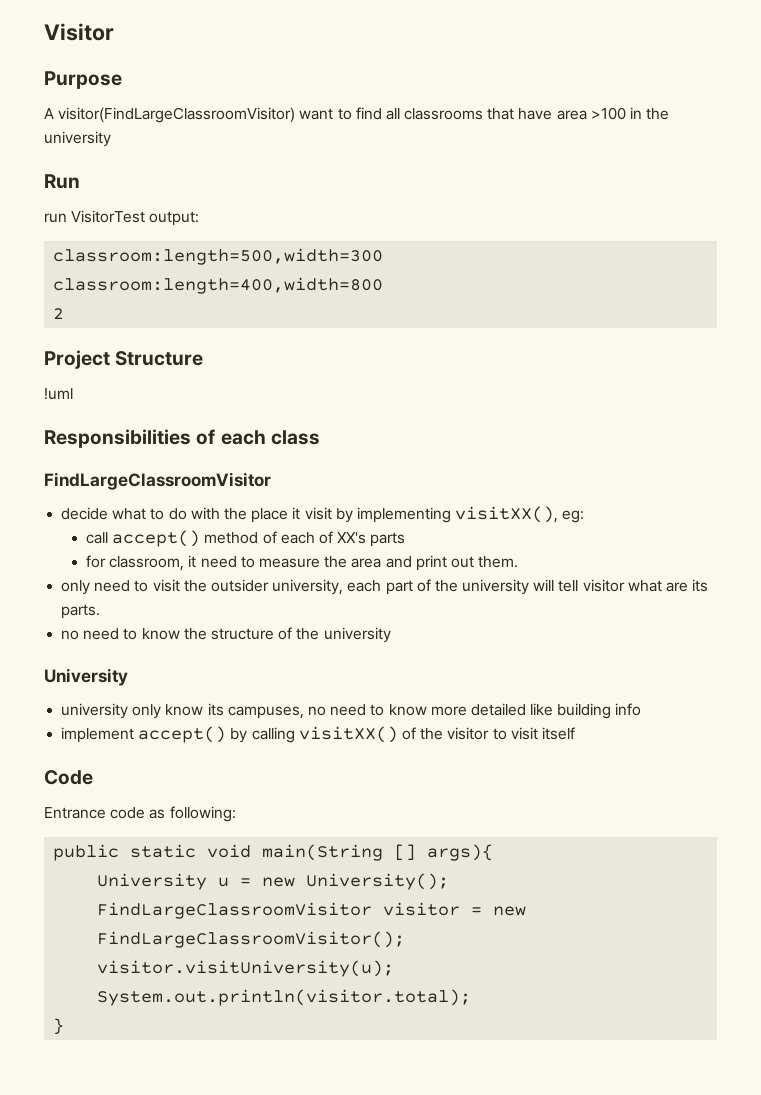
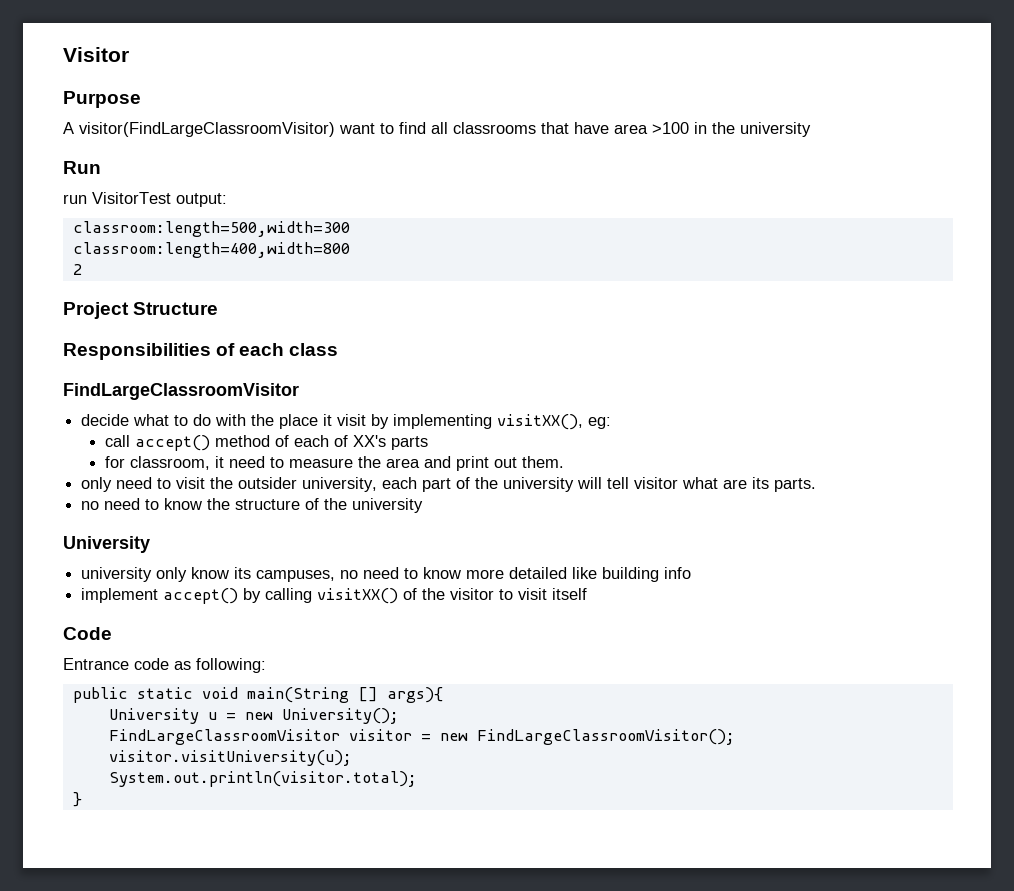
- !uml

